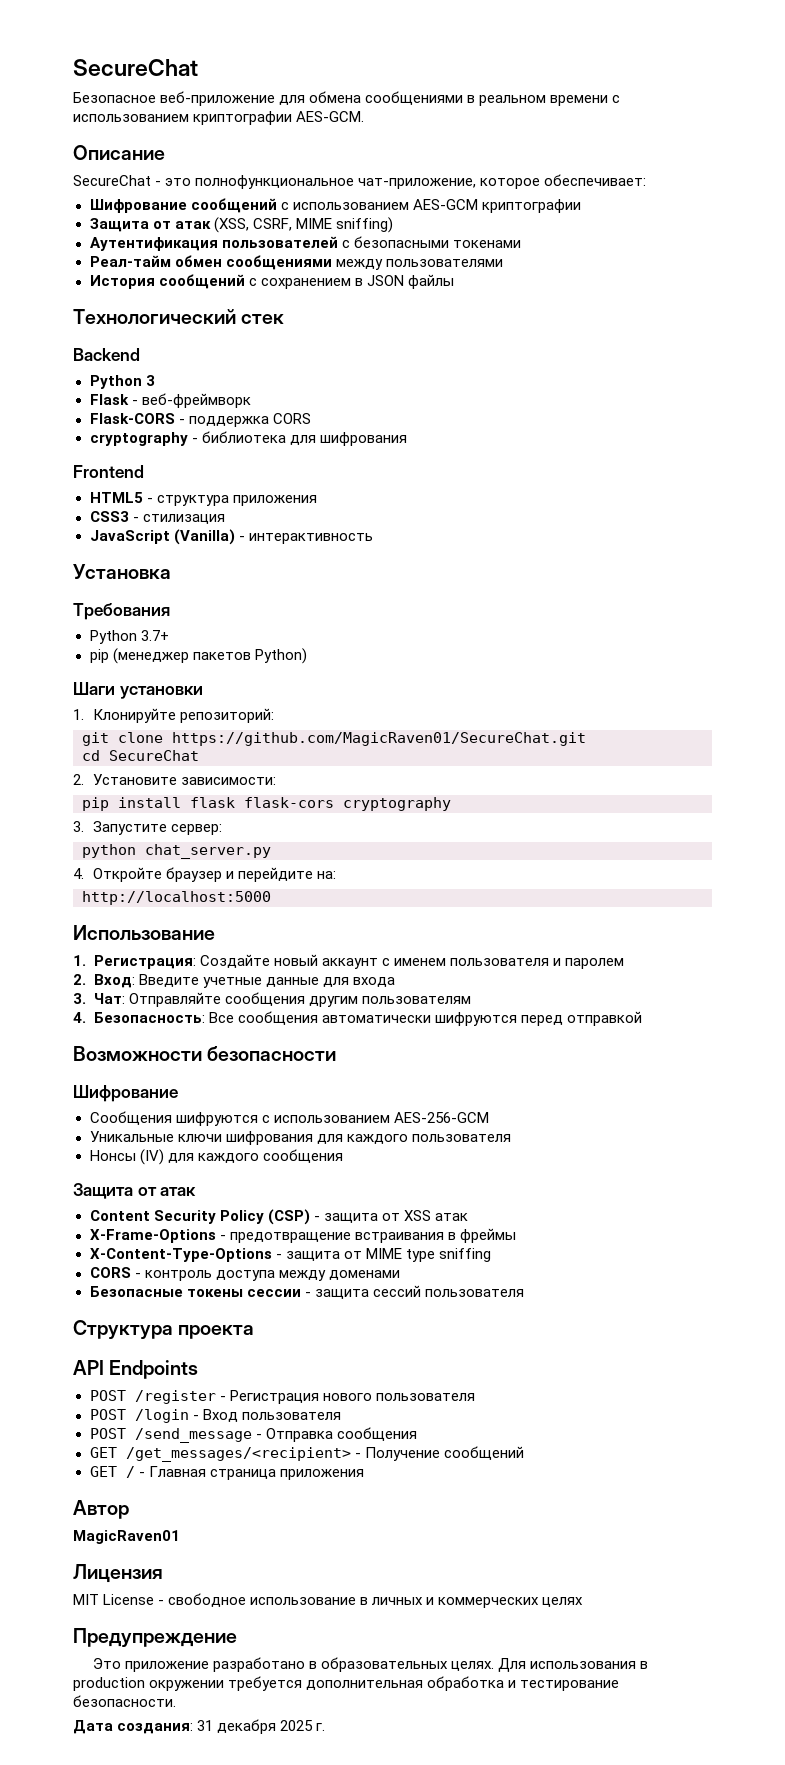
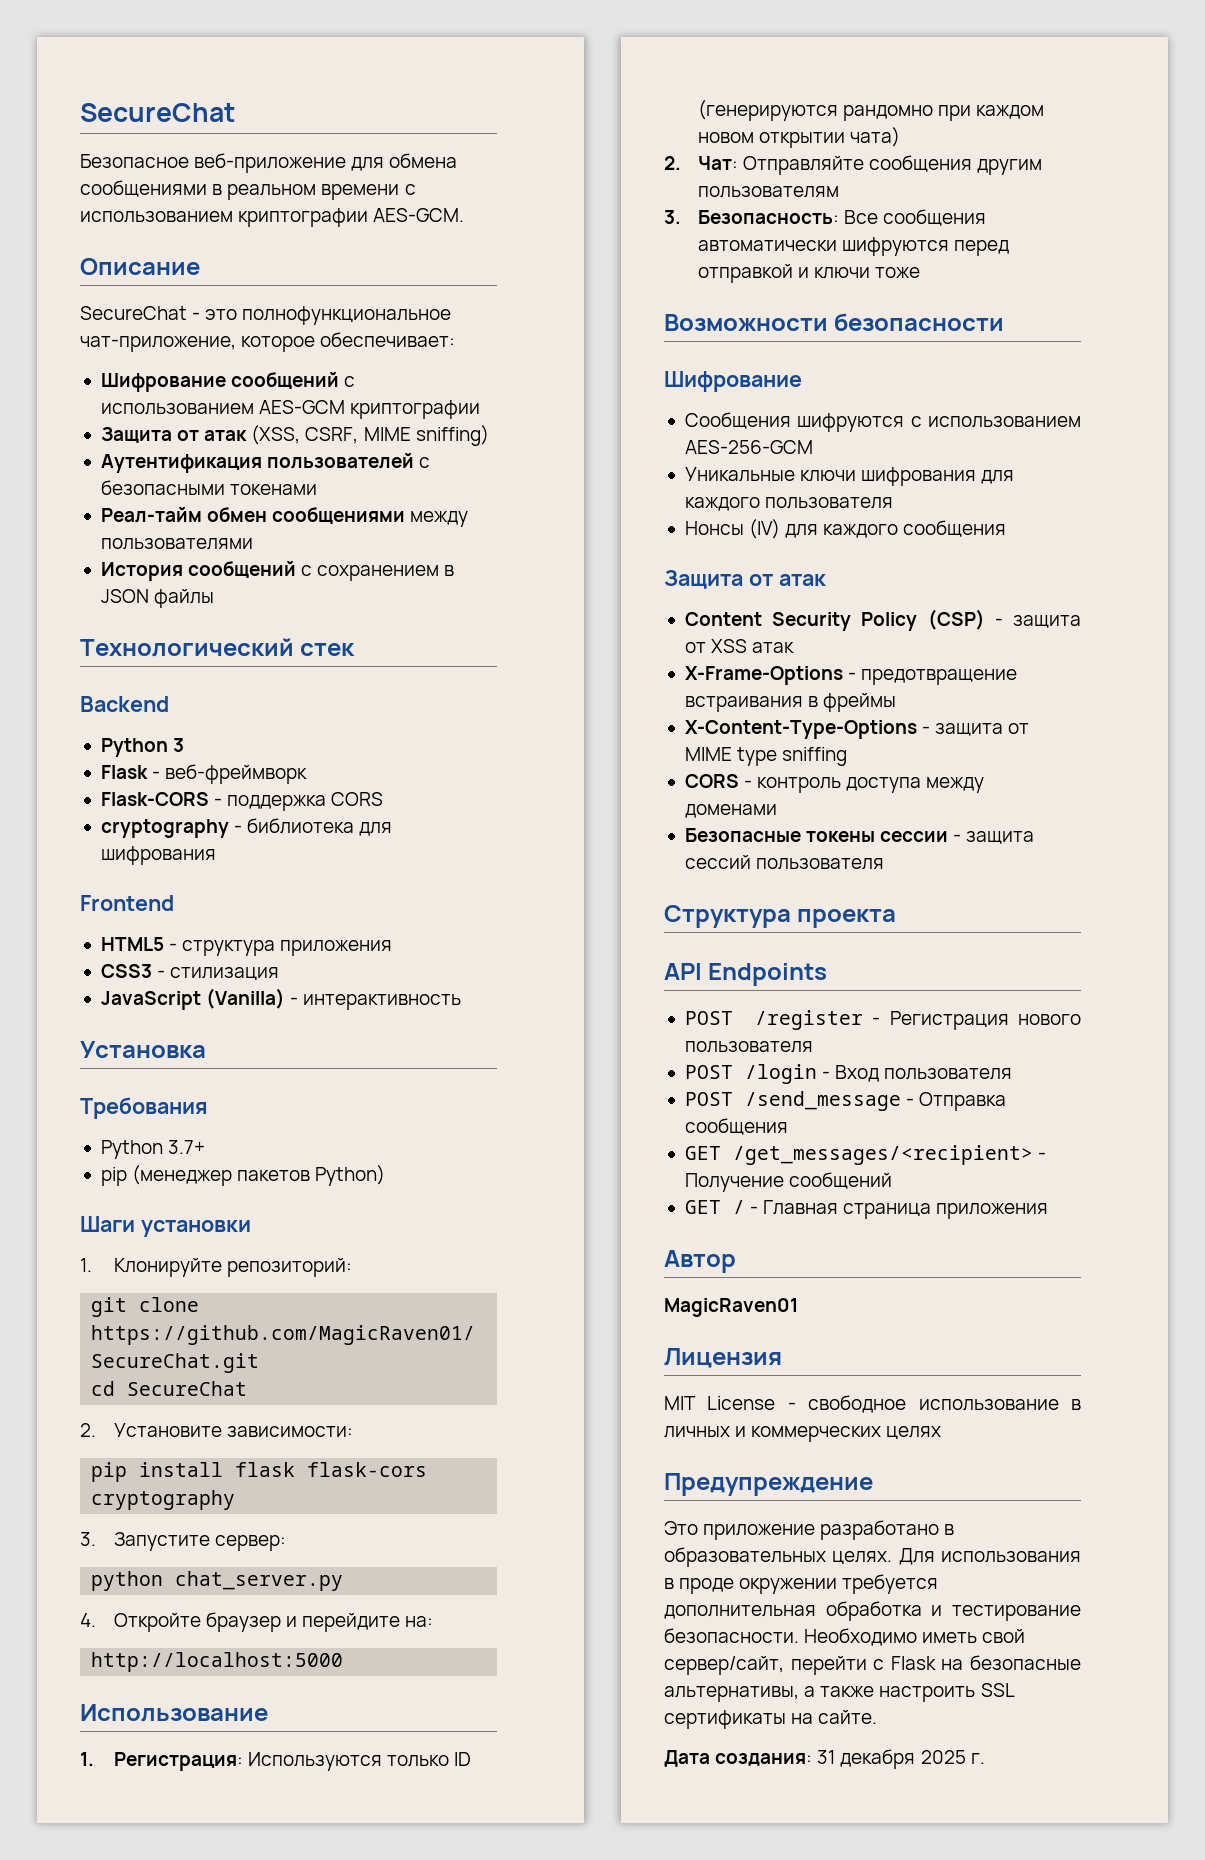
- 1. Регистрация: Создайте новый аккаунт с именем пользователя и паролем
- 2. Вход: Введите учетные данные для входа
- 3. Чат: Отправляйте сообщения другим пользователям
+ 1. Регистрация: Используются только ID (генерируются рандомно при каждом новом открытии чата)
+ 2. Чат: Отправляйте сообщения другим пользователям
- 4. Безопасность: Все сообщения автоматически шифруются перед отправкой
+ 3. Безопасность: Все сообщения автоматически шифруются перед отправкой и ключи тоже
- Для использования в production окружении требуется дополнительная обработка и тестирование безопасности.
+ Для использования в проде окружении требуется дополнительная обработка и тестирование безопасности. Необходимо иметь свой сервер/сайт, перейти с Flask на безопасные альтернативы, а также настроить SSL сертификаты на сайте.

